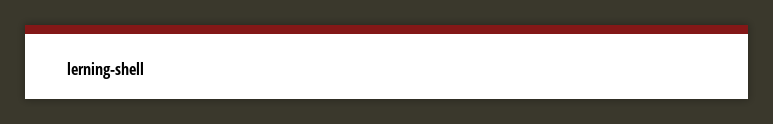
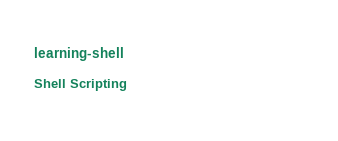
- lerning-shell
+ learning-shell
+ Shell Scripting

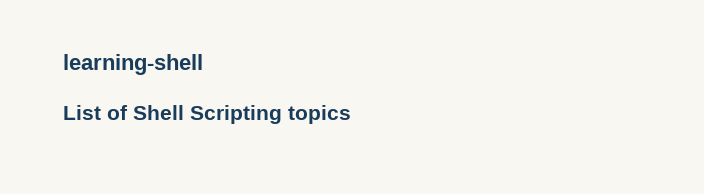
- Shell Scripting
+ List of Shell Scripting topics

